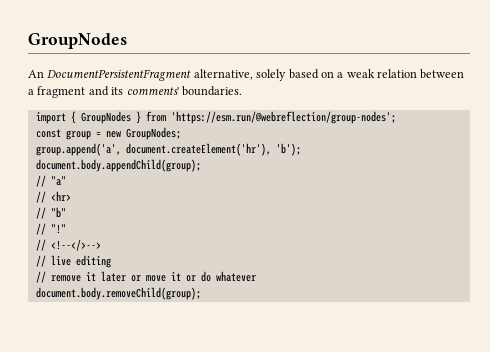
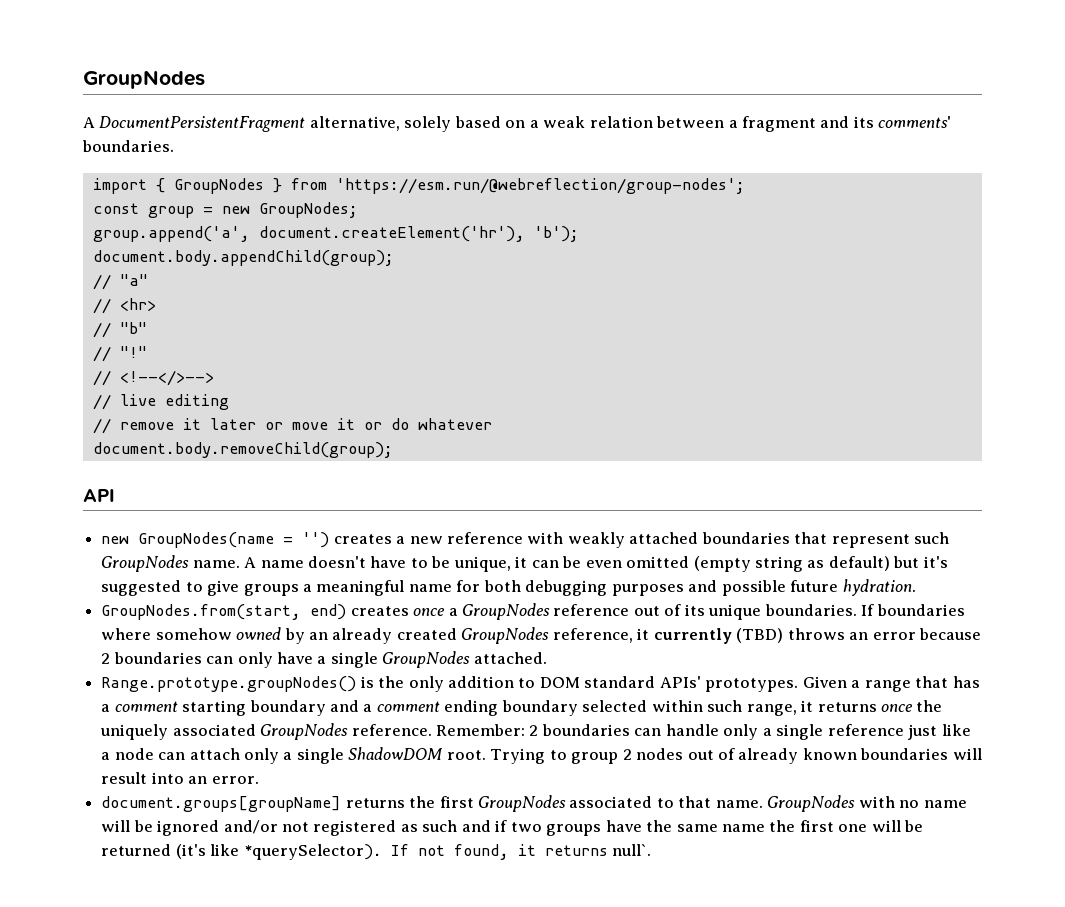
- An DocumentPersistentFragment alternative, solely based on a weak relation between a fragment and its comments' boundaries.
+ A DocumentPersistentFragment alternative, solely based on a weak relation between a fragment and its comments' boundaries.
+ API
+ new GroupNodes(name = '') creates a new reference with weakly attached boundaries that represent such GroupNodes name. A name doesn't have to be unique, it can be even omitted (empty string as default) but it's suggested to give groups a meaningful name for both debugging purposes and possible future hydration.
+ GroupNodes.from(start, end) creates once a GroupNodes reference out of its unique boundaries. If boundaries where somehow owned by an already created GroupNodes reference, it currently (TBD) throws an error because 2 boundaries can only have a single GroupNodes attached.
+ Range.prototype.groupNodes() is the only addition to DOM standard APIs' prototypes. Given a range that has a comment starting boundary and a comment ending boundary selected within such range, it returns once the uniquely associated GroupNodes reference. Remember: 2 boundaries can handle only a single reference just like a node can attach only a single ShadowDOM root. Trying to group 2 nodes out of already known boundaries will result into an error.
+ document.groups[groupName] returns the first GroupNodes associated to that name. GroupNodes with no name will be ignored and/or not registered as such and if two groups have the same name the first one will be returned (it's like *querySelector). If not found, it returns null`.

